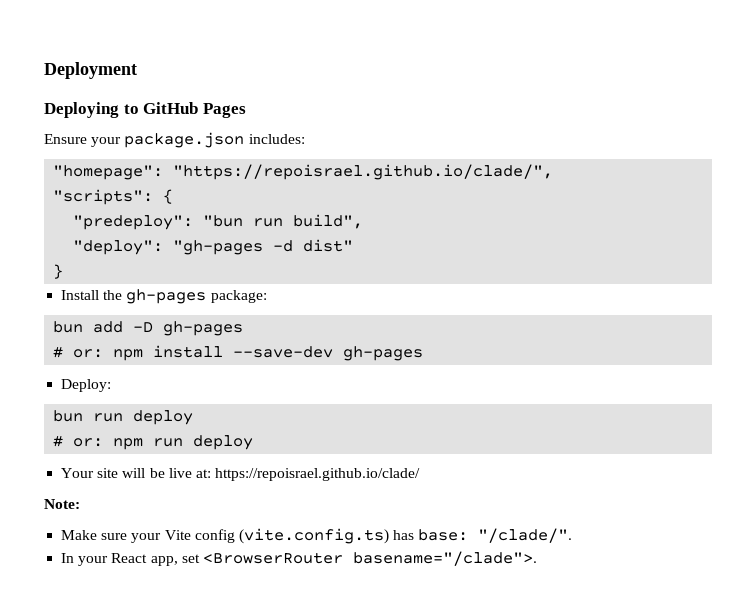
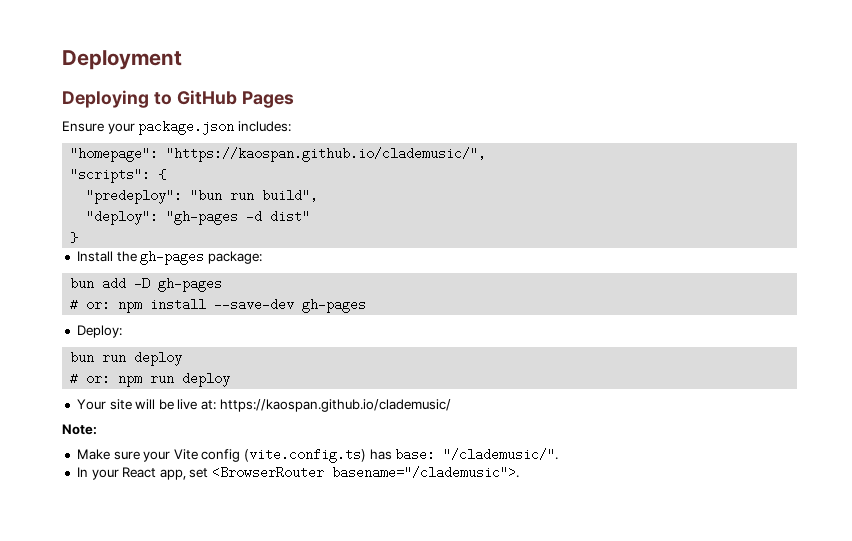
- "homepage": "https://repoisrael.github.io/clade/",
+ "homepage": "https://kaospan.github.io/clademusic/",
- Your site will be live at: https://repoisrael.github.io/clade/
+ Your site will be live at: https://kaospan.github.io/clademusic/
- Make sure your Vite config (vite.config.ts) has base: "/clade/".
+ Make sure your Vite config (vite.config.ts) has base: "/clademusic/".
- In your React app, set <BrowserRouter basename="/clade">.
+ In your React app, set <BrowserRouter basename="/clademusic">.

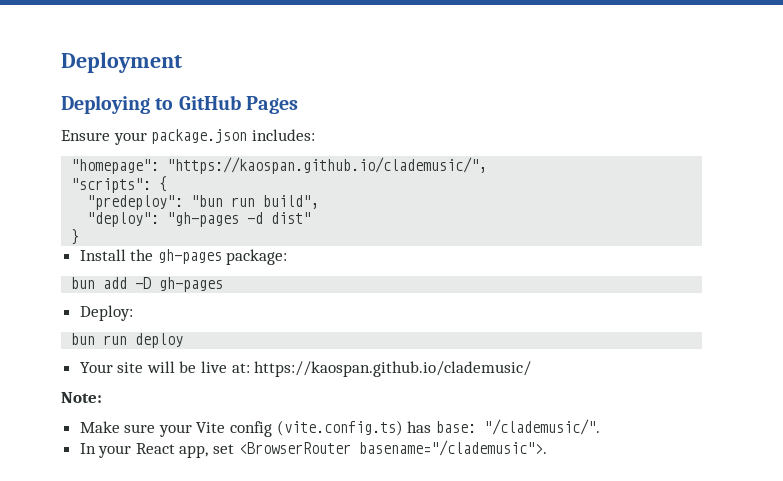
- # or: npm install --save-dev gh-pages
- # or: npm run deploy

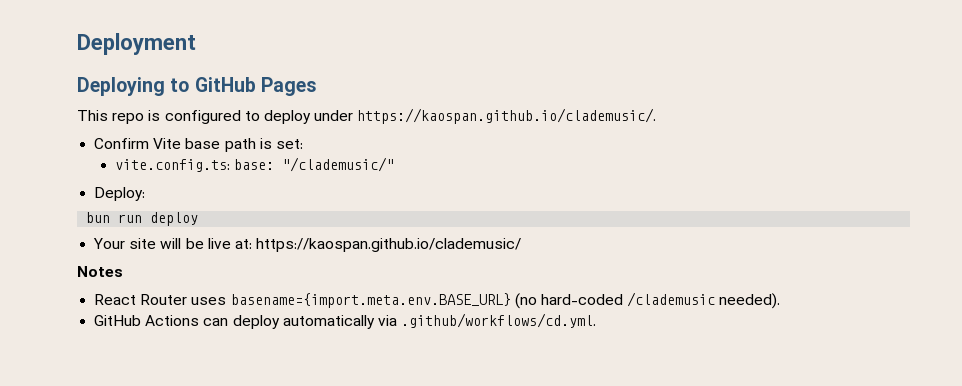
- Ensure your package.json includes:
- "homepage": "https://kaospan.github.io/clademusic/",
- "scripts": {
- "predeploy": "bun run build",
- "deploy": "gh-pages -d dist"
- }
- Install the gh-pages package:
- bun add -D gh-pages
+ This repo is configured to deploy under https://kaospan.github.io/clademusic/.
+ Confirm Vite base path is set:
+ vite.config.ts: base: "/clademusic/"
- Note:
- Make sure your Vite config (vite.config.ts) has base: "/clademusic/".
- In your React app, set <BrowserRouter basename="/clademusic">.
+ Notes
+ React Router uses basename={import.meta.env.BASE_URL} (no hard-coded /clademusic needed).
+ GitHub Actions can deploy automatically via .github/workflows/cd.yml.

